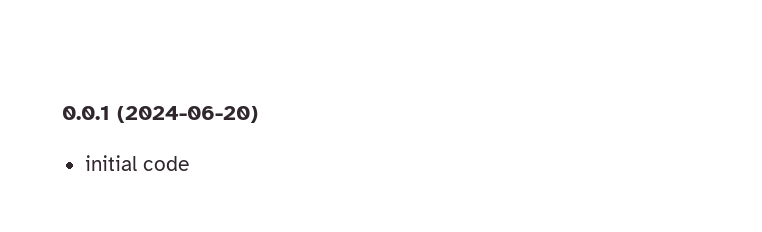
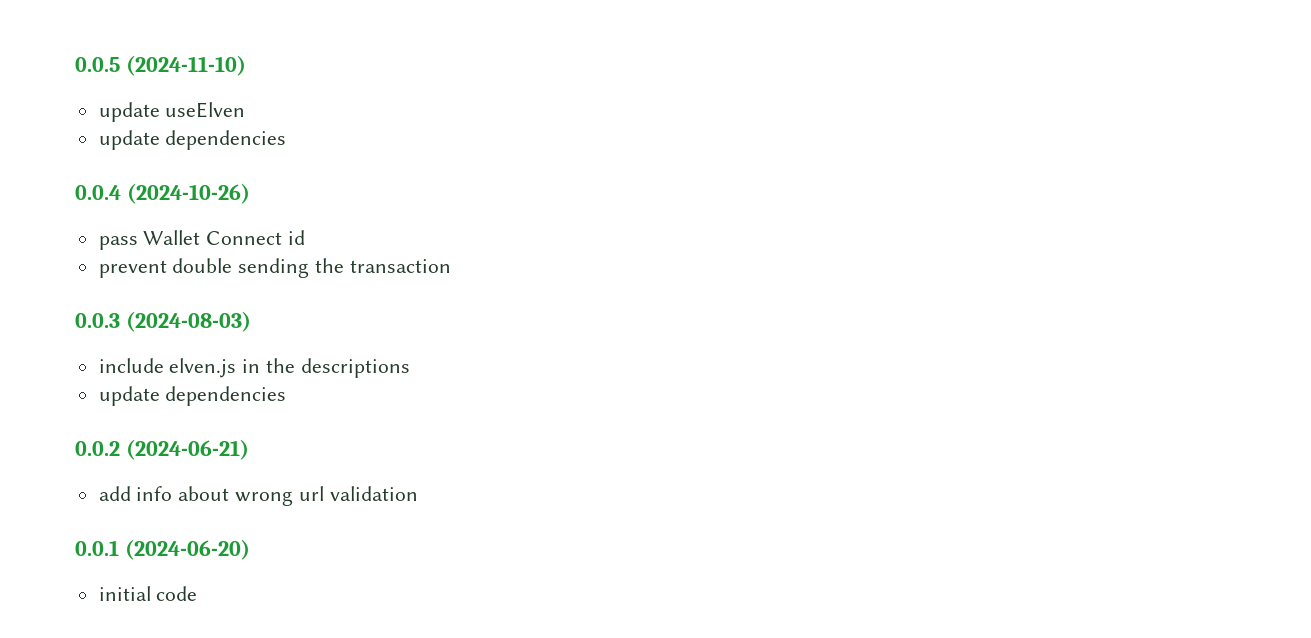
+ 0.0.5 (2024-11-10)
+ update useElven
+ update dependencies
+ 0.0.4 (2024-10-26)
+ pass Wallet Connect id
+ prevent double sending the transaction
+ 0.0.3 (2024-08-03)
+ include elven.js in the descriptions
+ update dependencies
+ 0.0.2 (2024-06-21)
+ add info about wrong url validation

